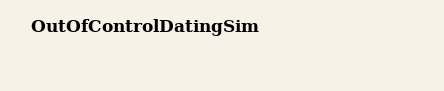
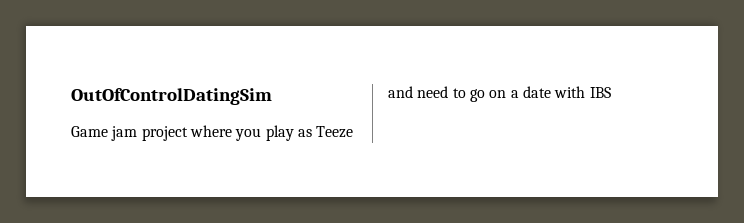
+ Game jam project where you play as Teeze and need to go on a date with IBS

